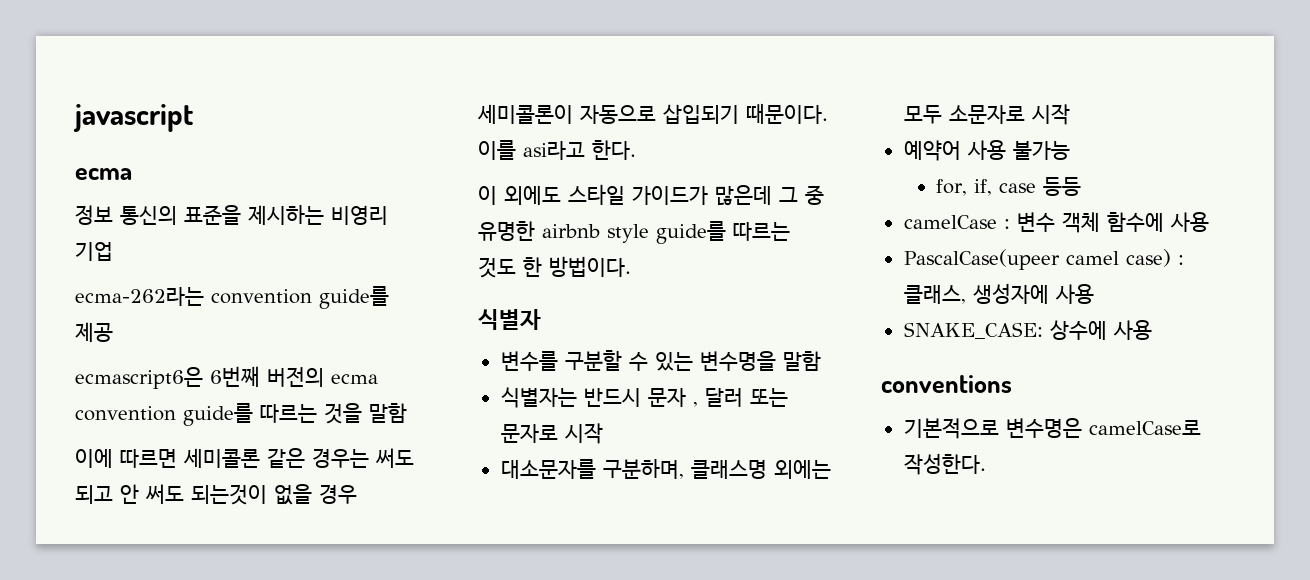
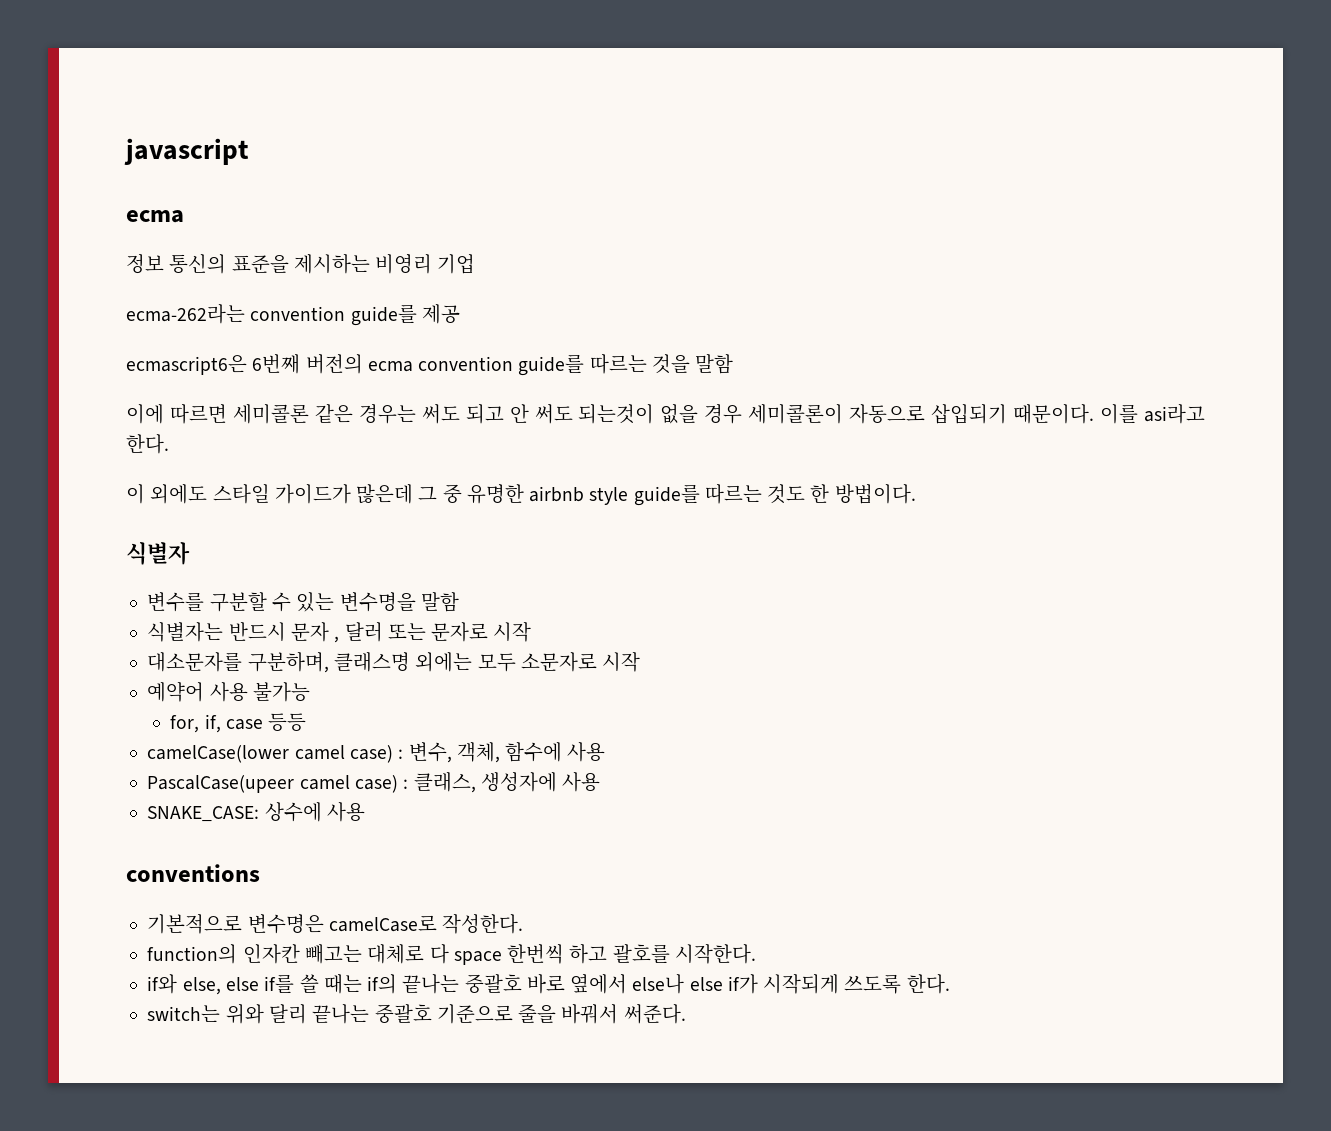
- camelCase : 변수 객체 함수에 사용
+ camelCase(lower camel case) : 변수, 객체, 함수에 사용
+ function의 인자칸 빼고는 대체로 다 space 한번씩 하고 괄호를 시작한다.
+ if와 else, else if를 쓸 때는 if의 끝나는 중괄호 바로 옆에서 else나 else if가 시작되게 쓰도록 한다.
+ switch는 위와 달리 끝나는 중괄호 기준으로 줄을 바꿔서 써준다.

